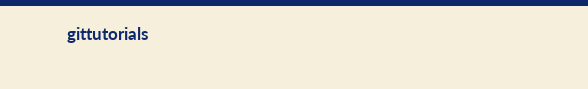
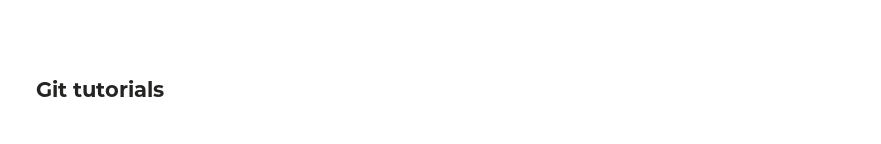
- gittutorials
+ Git tutorials

